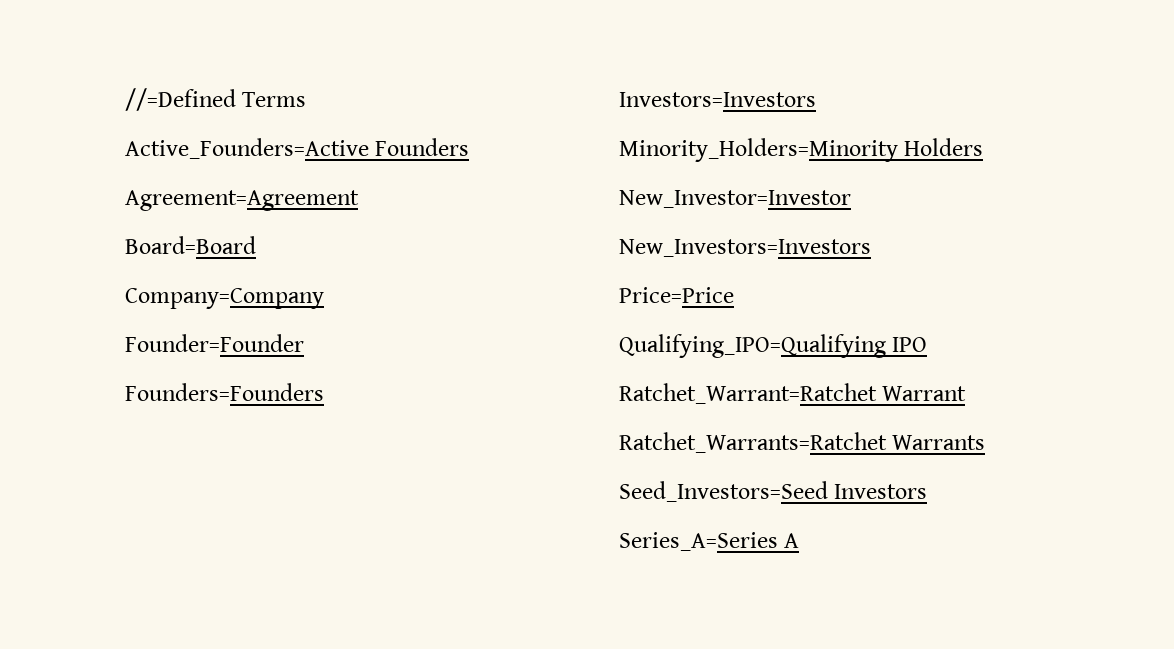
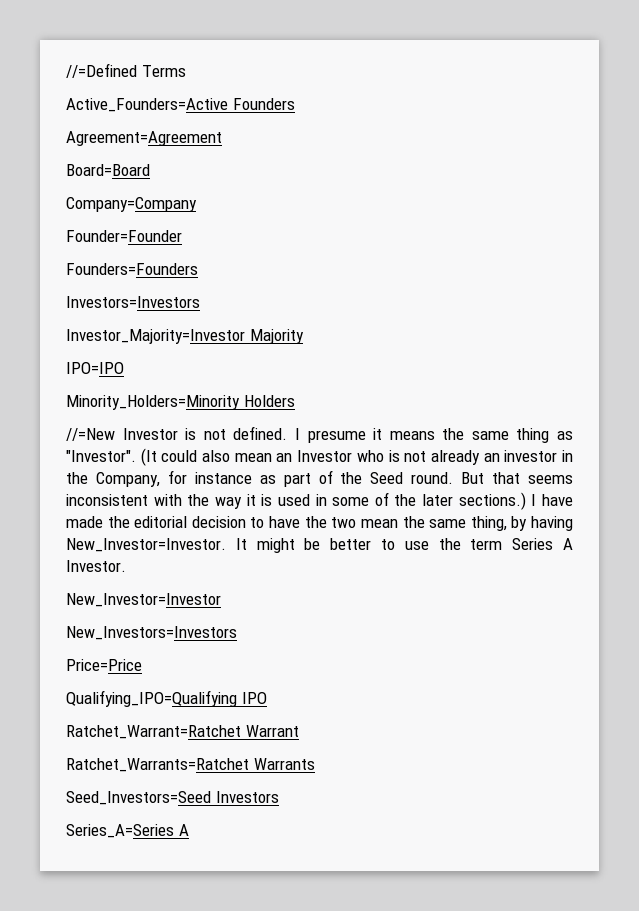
+ Investor_Majority=Investor Majority
+ IPO=IPO
+ //=New Investor is not defined. I presume it means the same thing as "Investor". (It could also mean an Investor who is not already an investor in the Company, for instance as part of the Seed round. But that seems inconsistent with the way it is used in some of the later sections.) I have made the editorial decision to have the two mean the same thing, by having New_Investor=Investor. It might be better to use the term Series A Investor.

